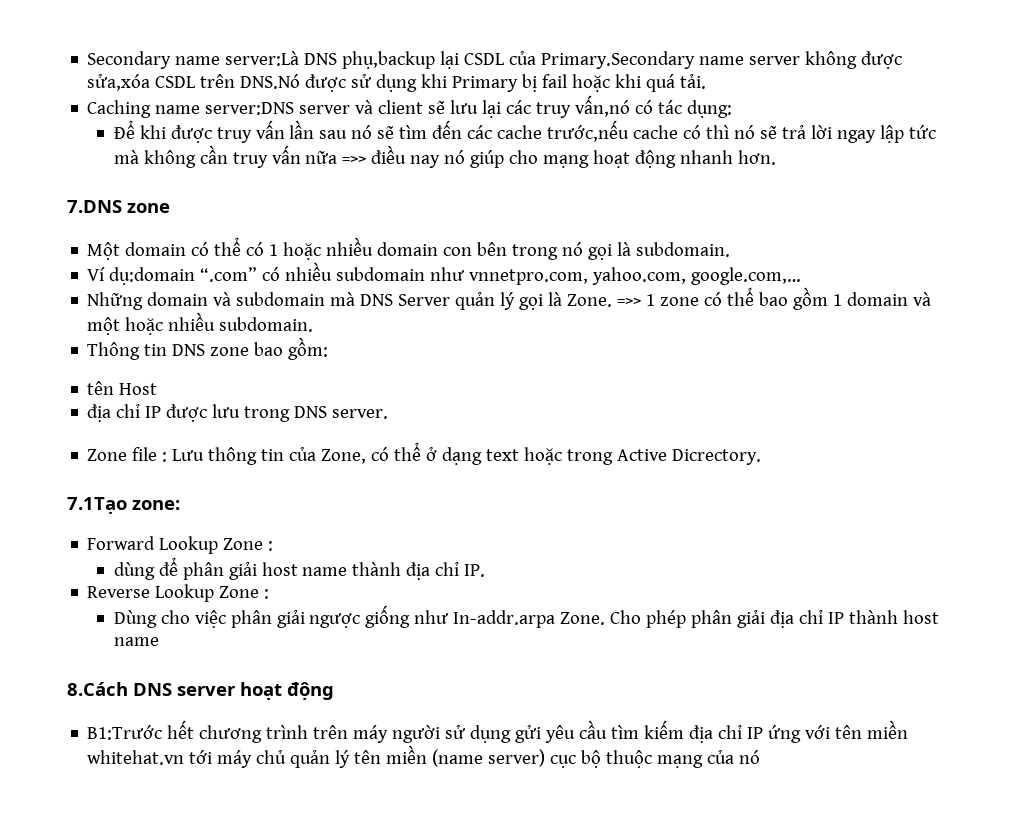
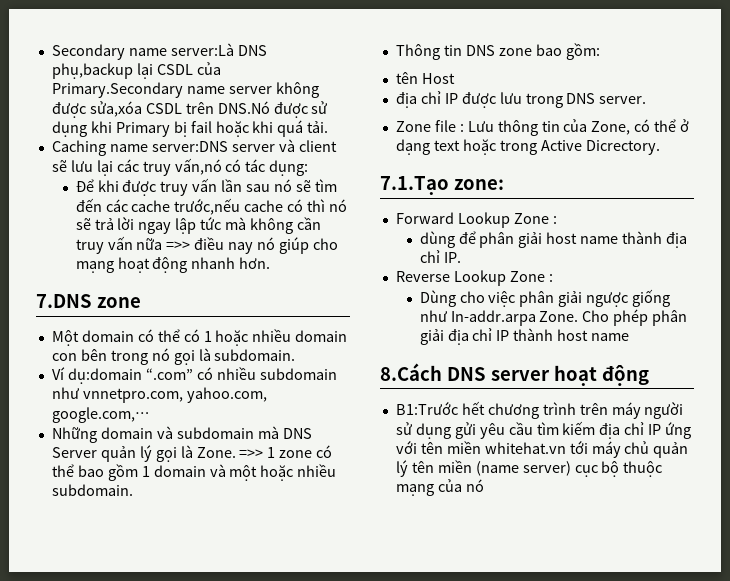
- 7.1Tạo zone:
+ 7.1.Tạo zone:

